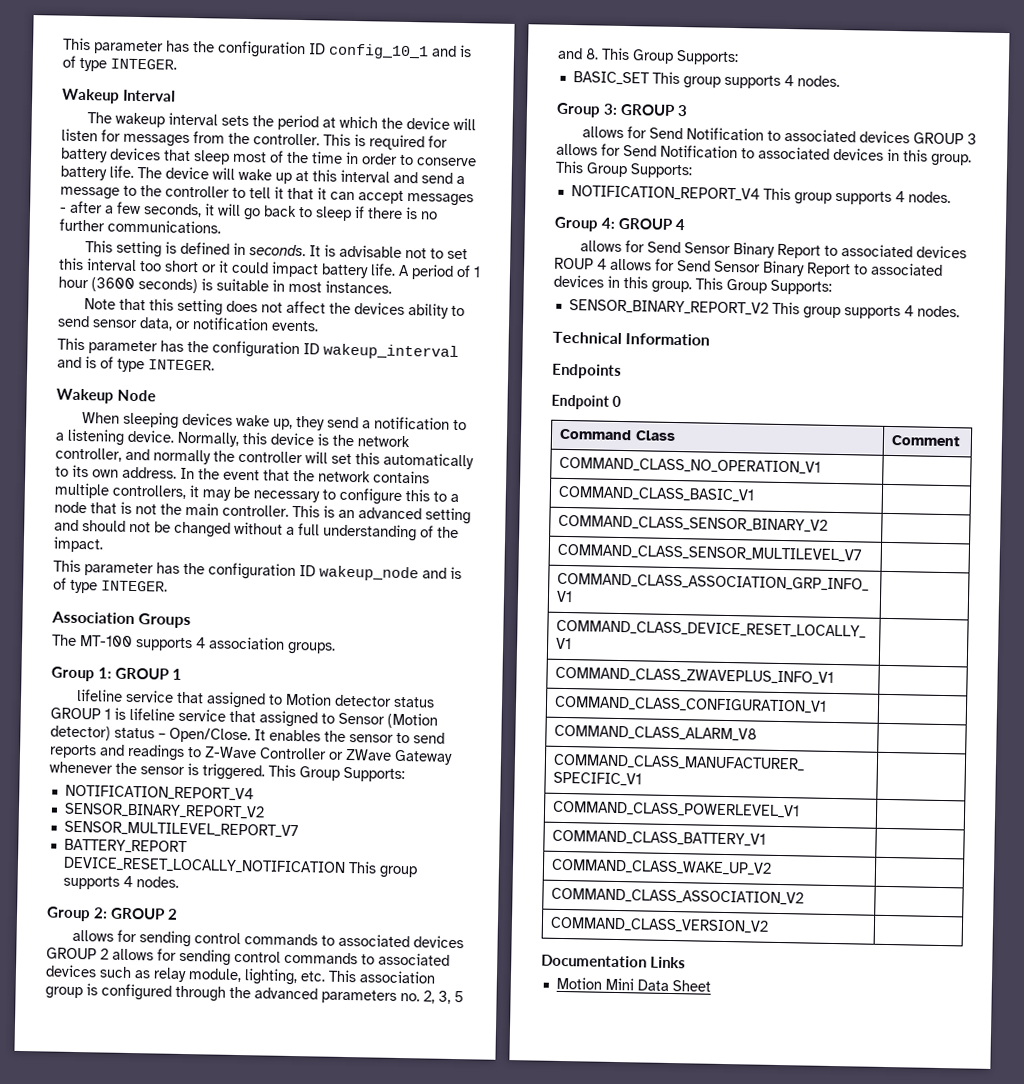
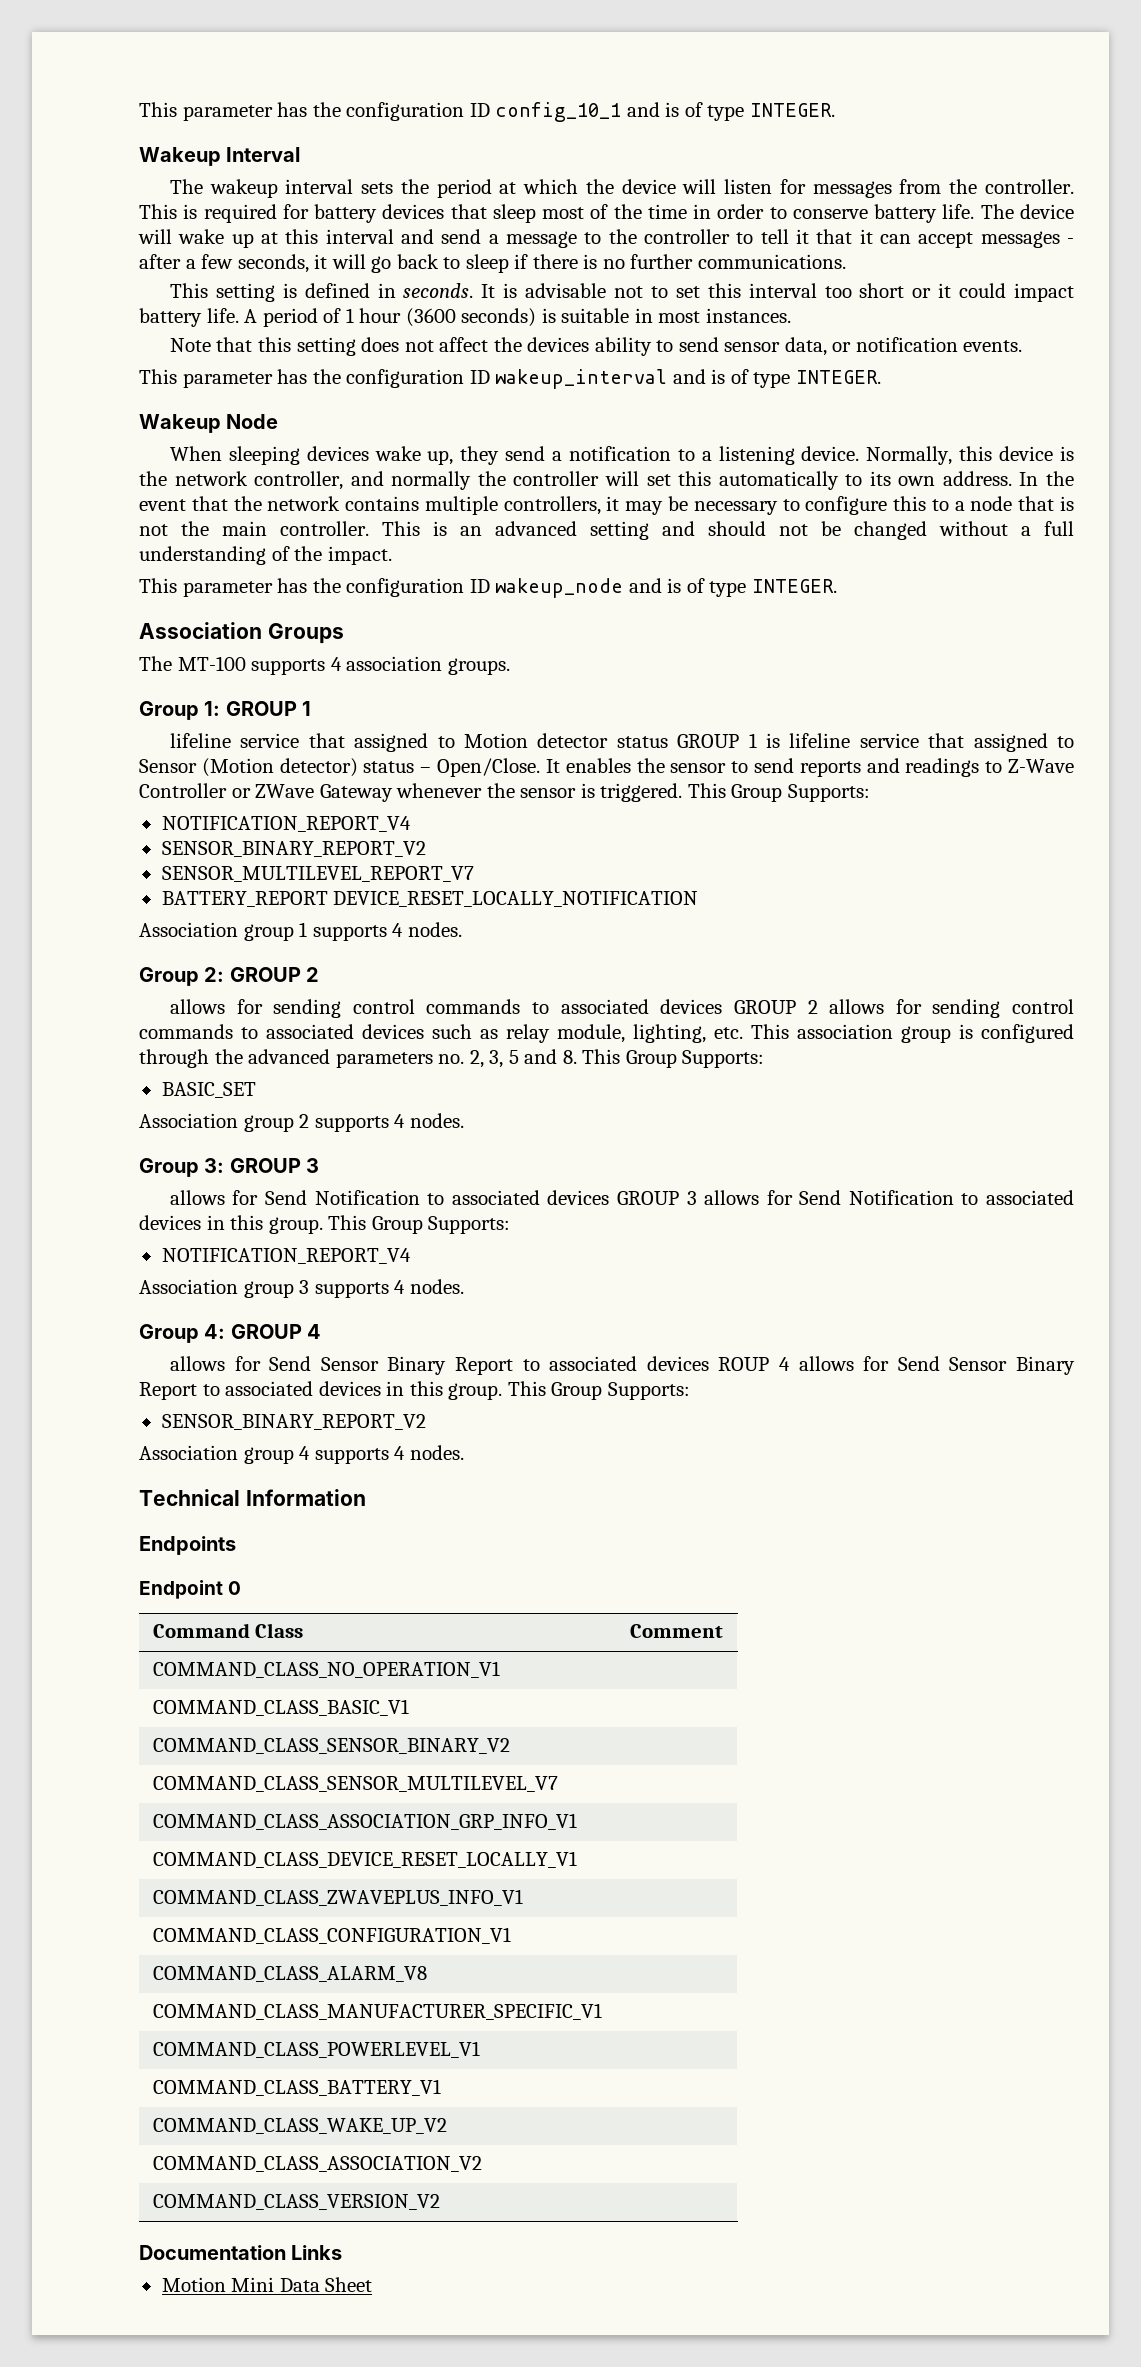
- BATTERY_REPORT DEVICE_RESET_LOCALLY_NOTIFICATION This group supports 4 nodes.
+ BATTERY_REPORT DEVICE_RESET_LOCALLY_NOTIFICATION
+ Association group 1 supports 4 nodes.
- BASIC_SET This group supports 4 nodes.
+ BASIC_SET
+ Association group 2 supports 4 nodes.
  allows for Send Notification to associated devices GROUP 3 allows for Send Notification to associated devices in this group. This Group Supports:
- NOTIFICATION_REPORT_V4 This group supports 4 nodes.
+ NOTIFICATION_REPORT_V4
+ Association group 3 supports 4 nodes.
  allows for Send Sensor Binary Report to associated devices ROUP 4 allows for Send Sensor Binary Report to associated devices in this group. This Group Supports:
- SENSOR_BINARY_REPORT_V2 This group supports 4 nodes.
+ SENSOR_BINARY_REPORT_V2
+ Association group 4 supports 4 nodes.

